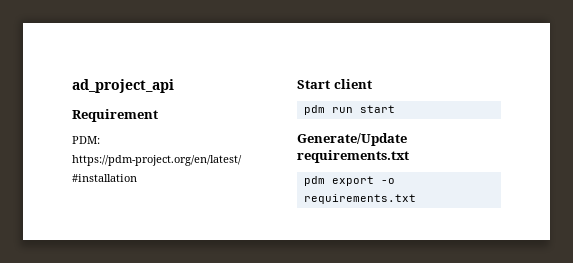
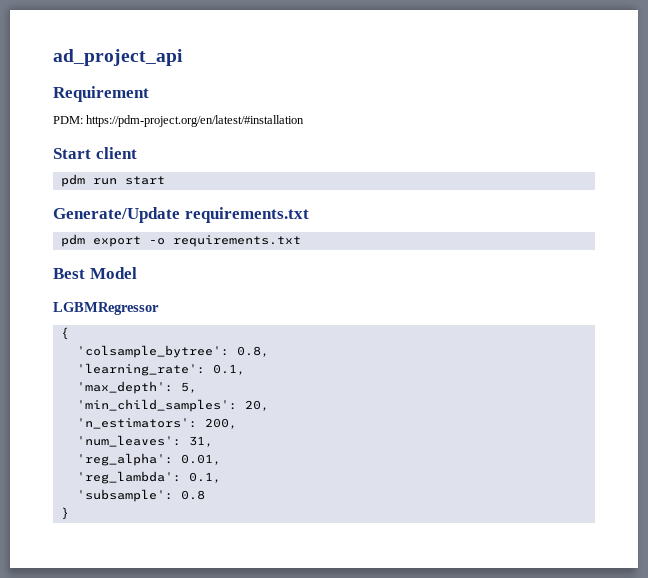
+ Best Model
+ LGBMRegressor
+ {
+ 'colsample_bytree': 0.8,
+ 'learning_rate': 0.1,
+ 'max_depth': 5,
+ 'min_child_samples': 20,
+ 'n_estimators': 200,
+ 'num_leaves': 31,
+ 'reg_alpha': 0.01,
+ 'reg_lambda': 0.1,
+ 'subsample': 0.8
+ }

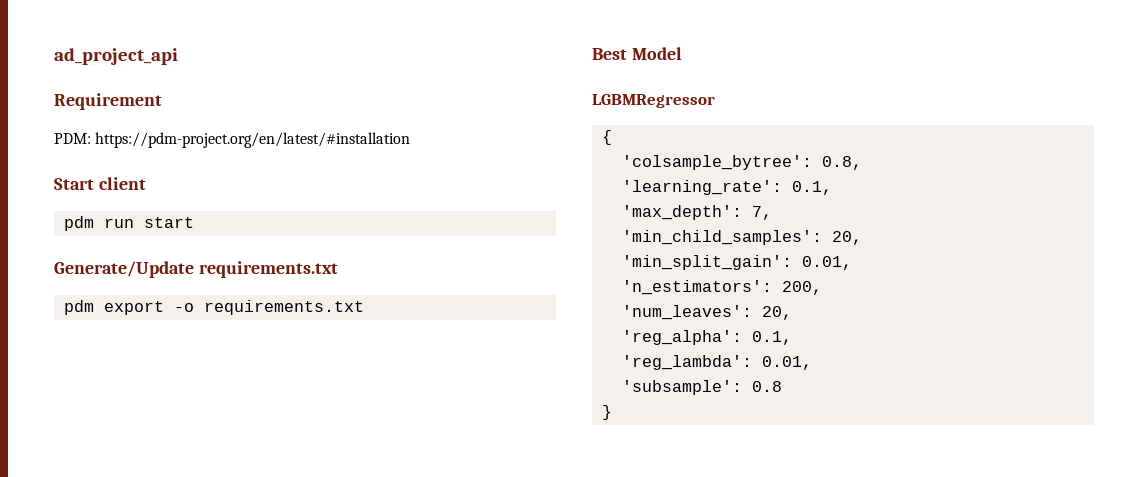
- 'max_depth': 5,
+ 'max_depth': 7,
+ 'min_split_gain': 0.01,
- 'num_leaves': 31,
+ 'num_leaves': 20,
- 'reg_alpha': 0.01,
+ 'reg_alpha': 0.1,
- 'reg_lambda': 0.1,
+ 'reg_lambda': 0.01,

